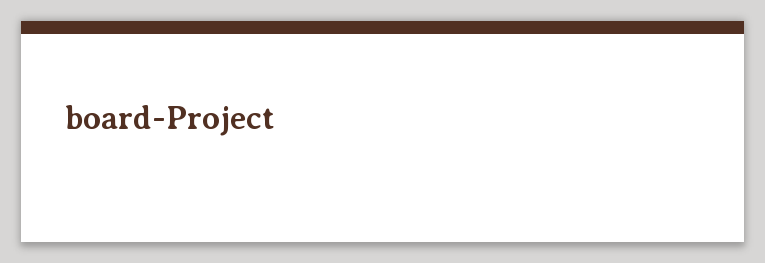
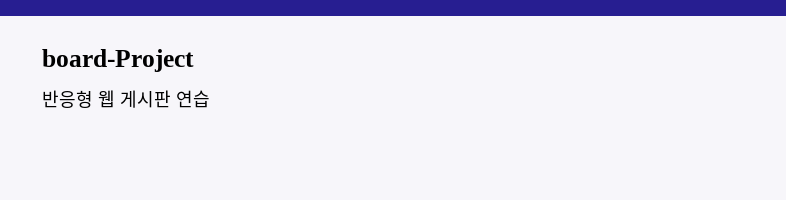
+ 반응형 웹 게시판 연습

